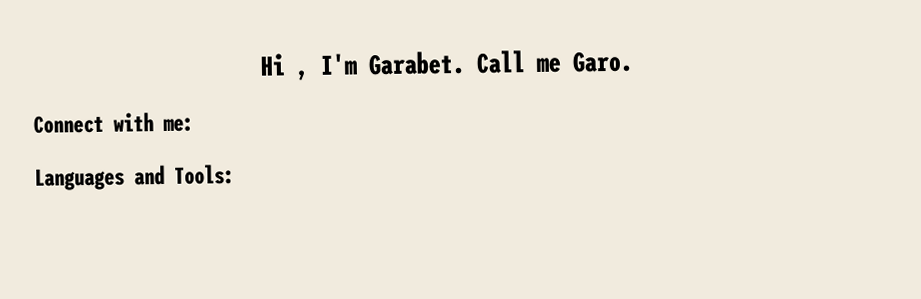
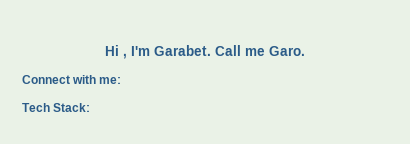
- Languages and Tools:
+ Tech Stack:

